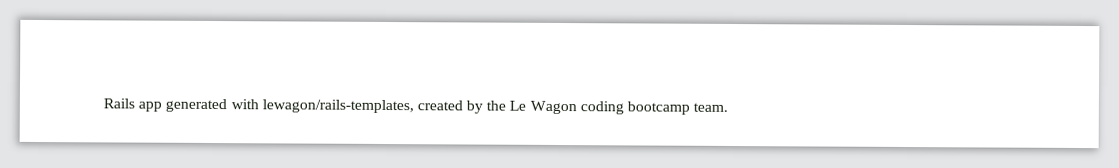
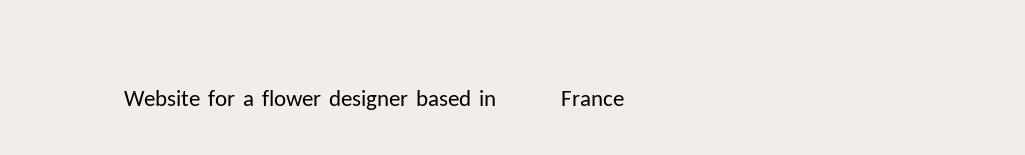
- Rails app generated with lewagon/rails-templates, created by the Le Wagon coding bootcamp team.
+ Website for a flower designer based in France

